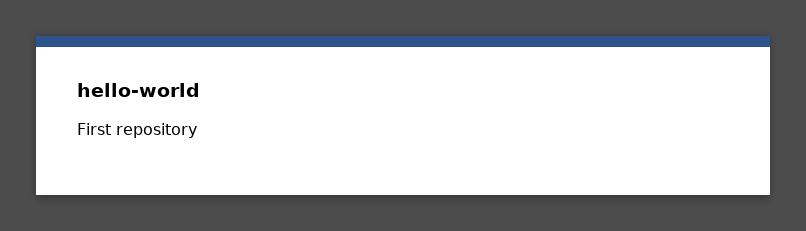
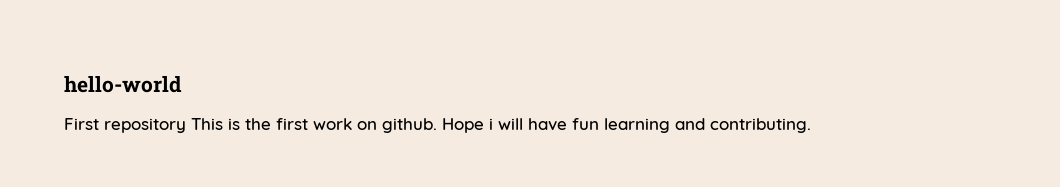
- First repository
+ First repository This is the first work on github. Hope i will have fun learning and contributing.

